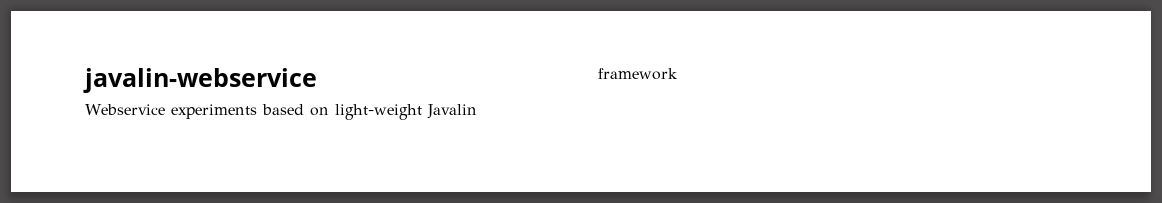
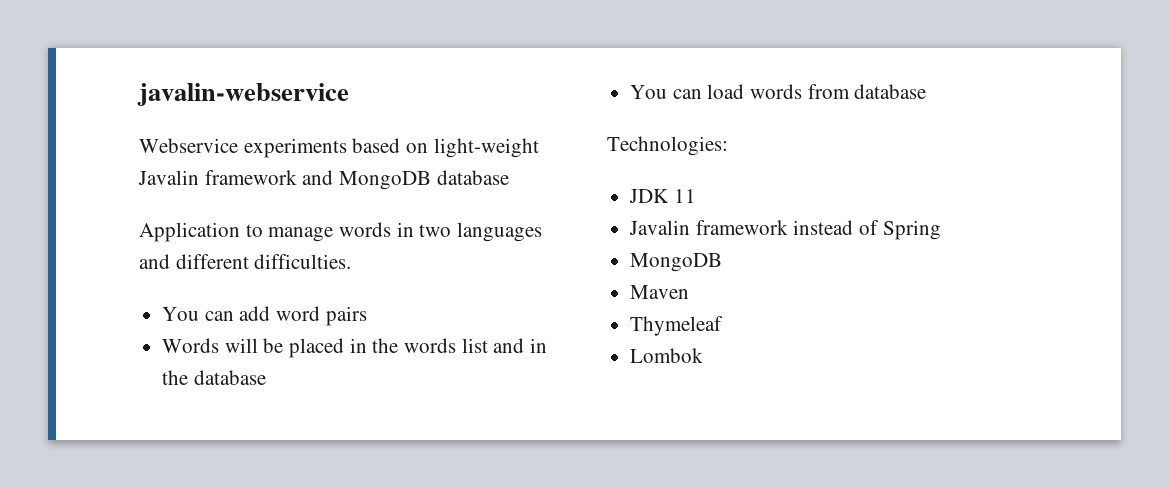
- Webservice experiments based on light-weight Javalin framework
+ Webservice experiments based on light-weight Javalin framework and MongoDB database
+ Application to manage words in two languages and different difficulties.
+ You can add word pairs
+ Words will be placed in the words list and in the database
+ You can load words from database
+ Technologies:
+ JDK 11
+ Javalin framework instead of Spring
+ MongoDB
+ Maven
+ Thymeleaf
+ Lombok

